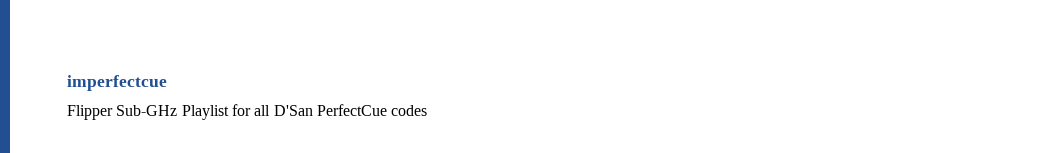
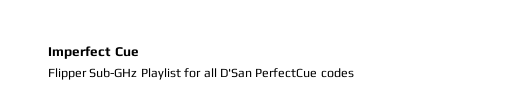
- imperfectcue
+ Imperfect Cue

